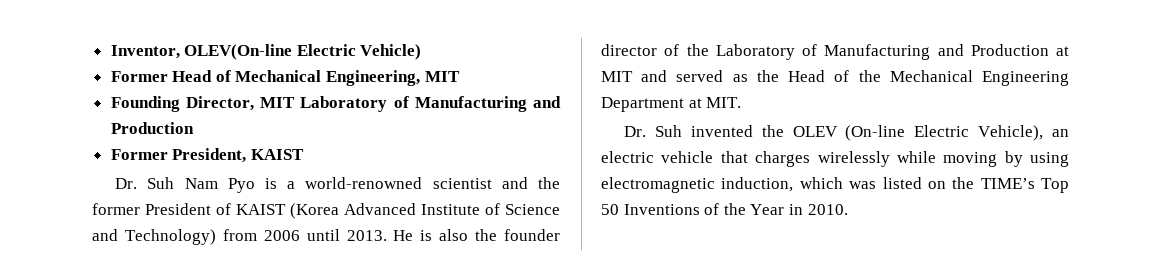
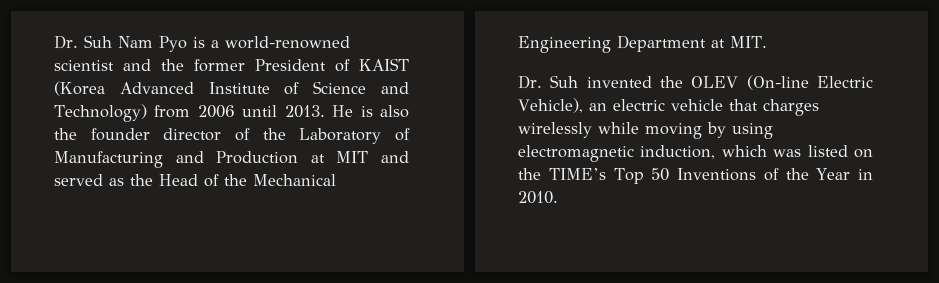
- Inventor, OLEV(On-line Electric Vehicle)
- Former Head of Mechanical Engineering, MIT
- Founding Director, MIT Laboratory of Manufacturing and Production
- Former President, KAIST

